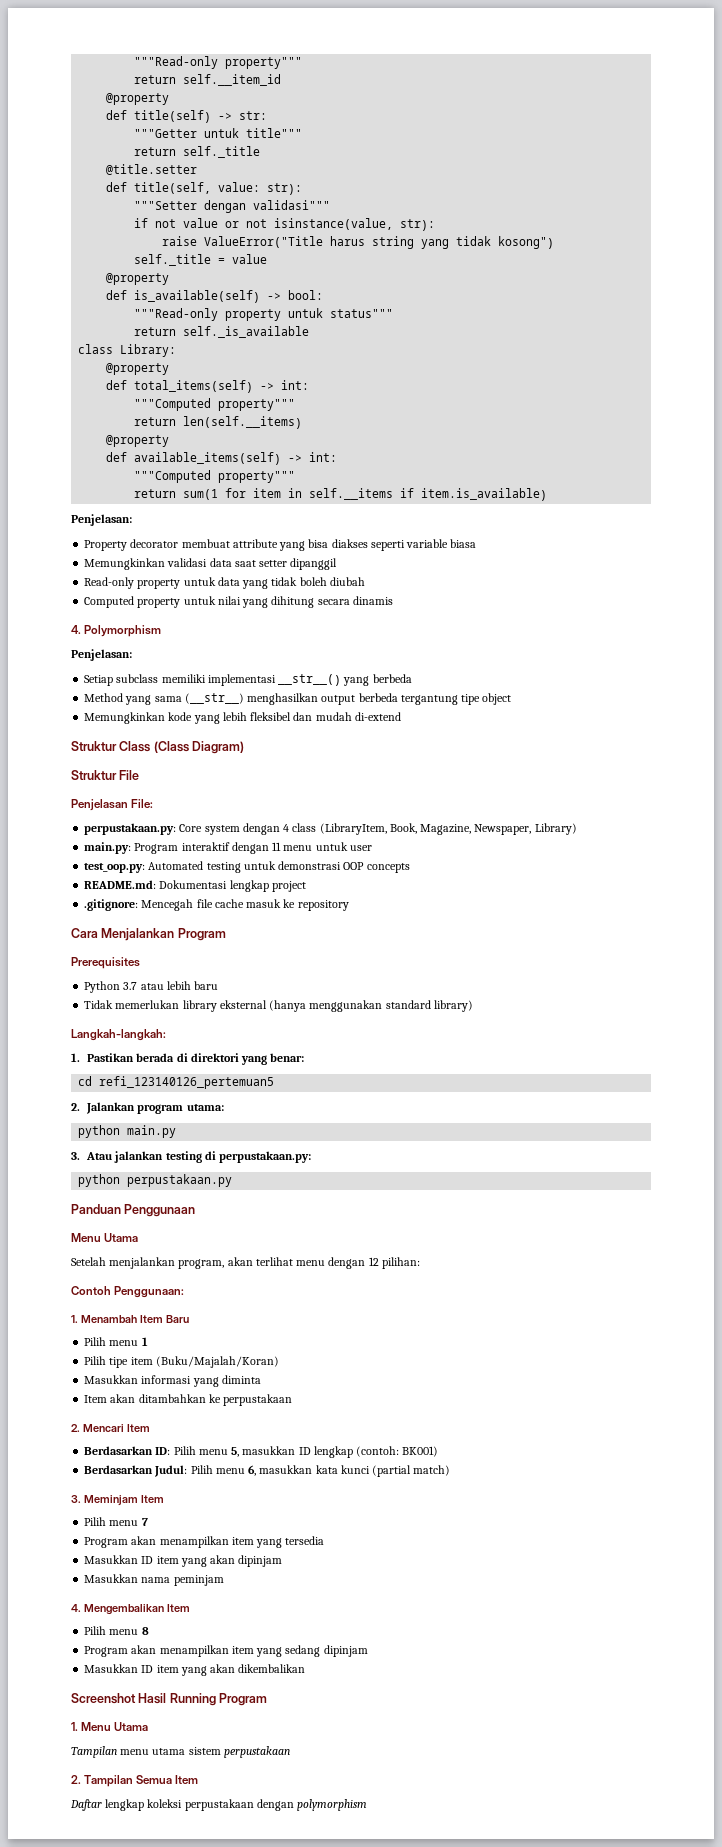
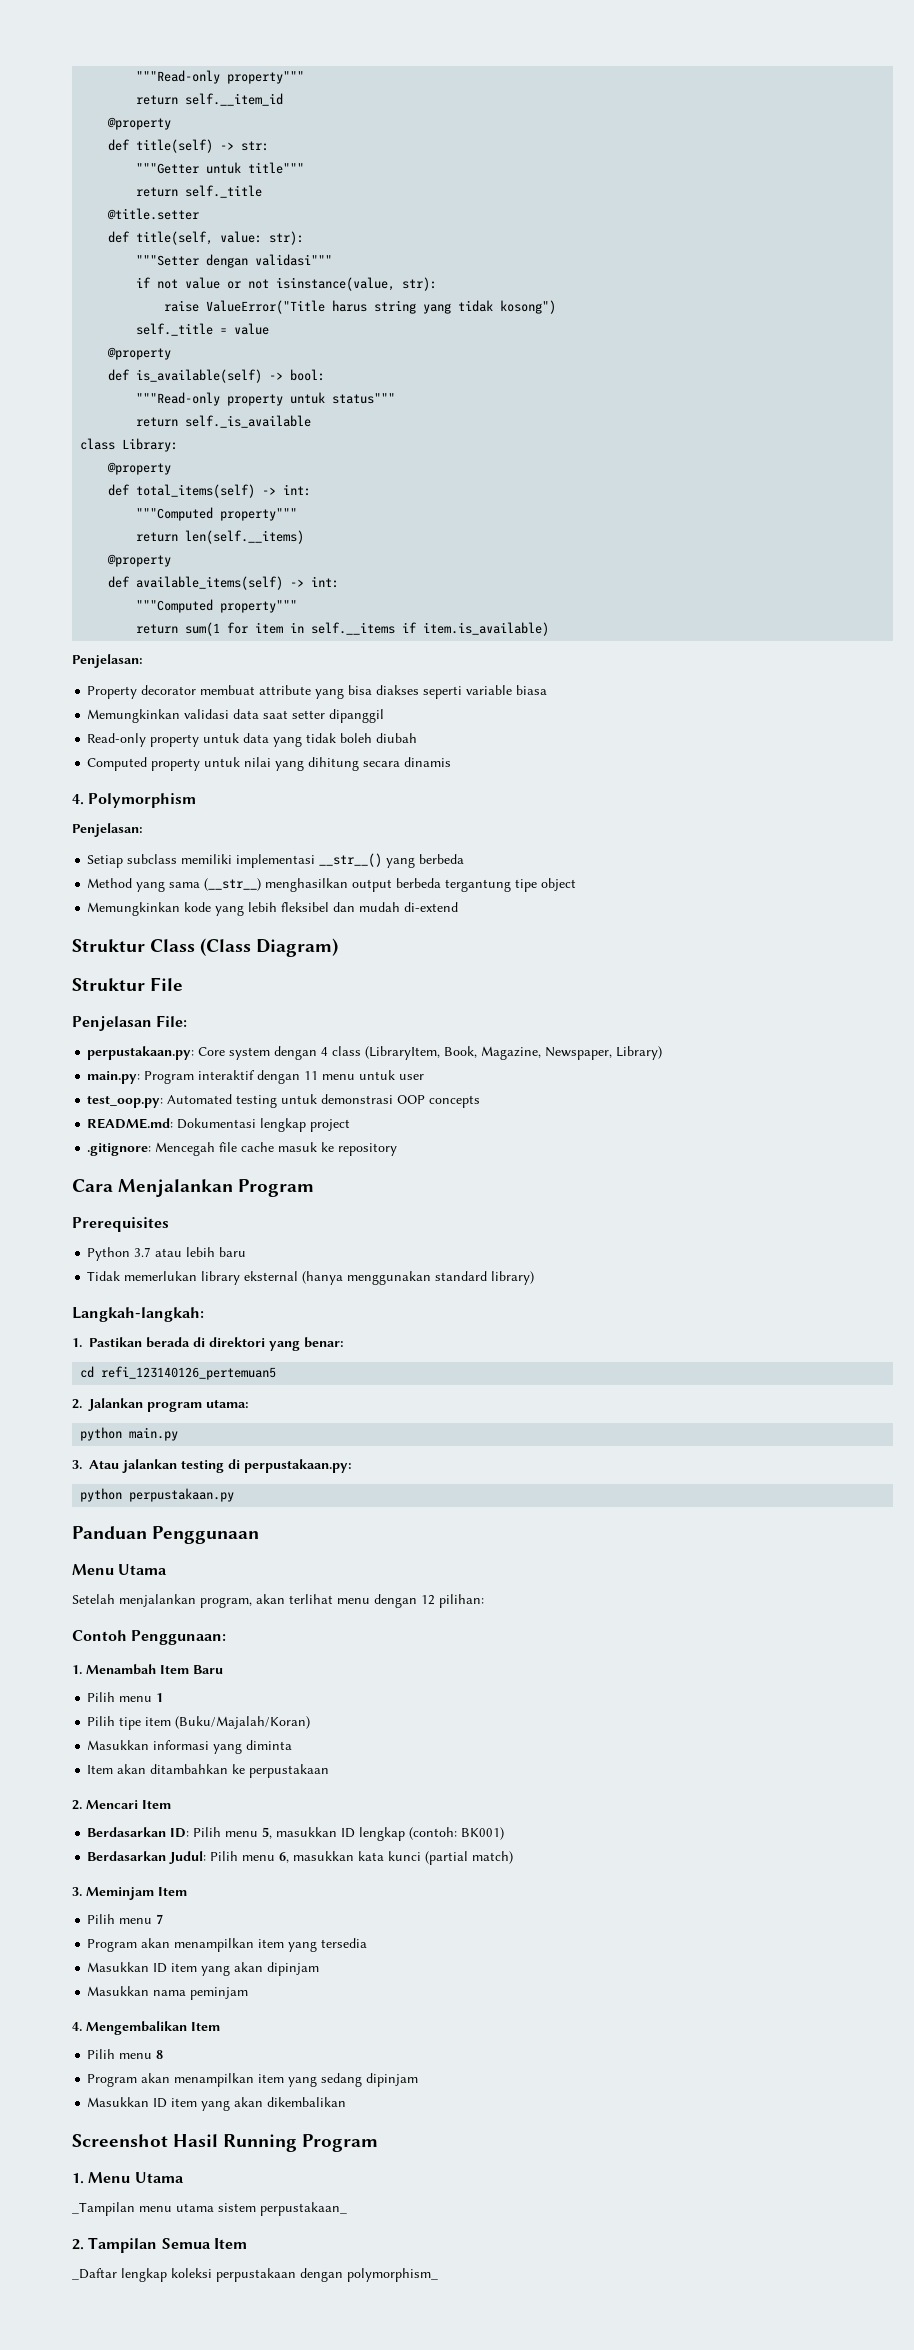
- Tampilan menu utama sistem perpustakaan
+ _Tampilan menu utama sistem perpustakaan_
- Daftar lengkap koleksi perpustakaan dengan polymorphism
+ _Daftar lengkap koleksi perpustakaan dengan polymorphism_

